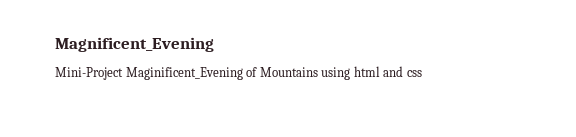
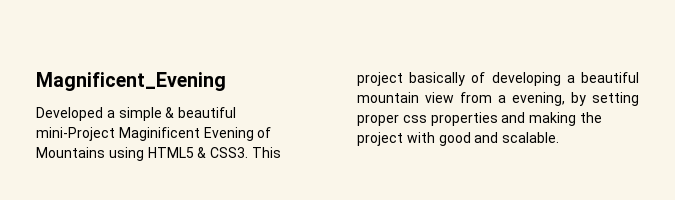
- Mini-Project Maginificent_Evening of Mountains using html and css
+ Developed a simple & beautiful mini-Project Maginificent Evening of Mountains using HTML5 & CSS3. This project basically of developing a beautiful mountain view from a evening, by setting proper css properties and making the project with good and scalable.

